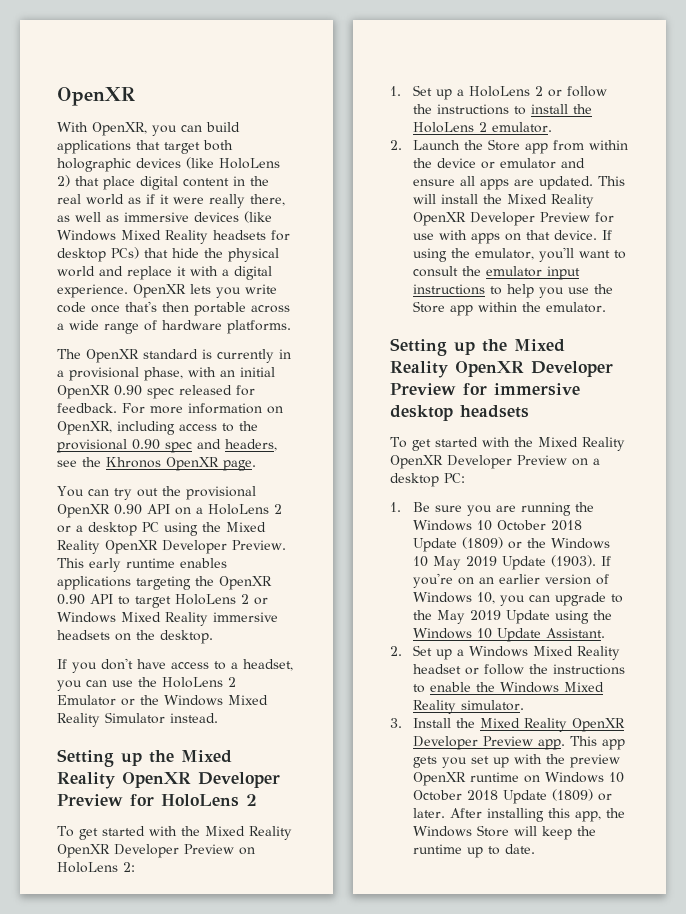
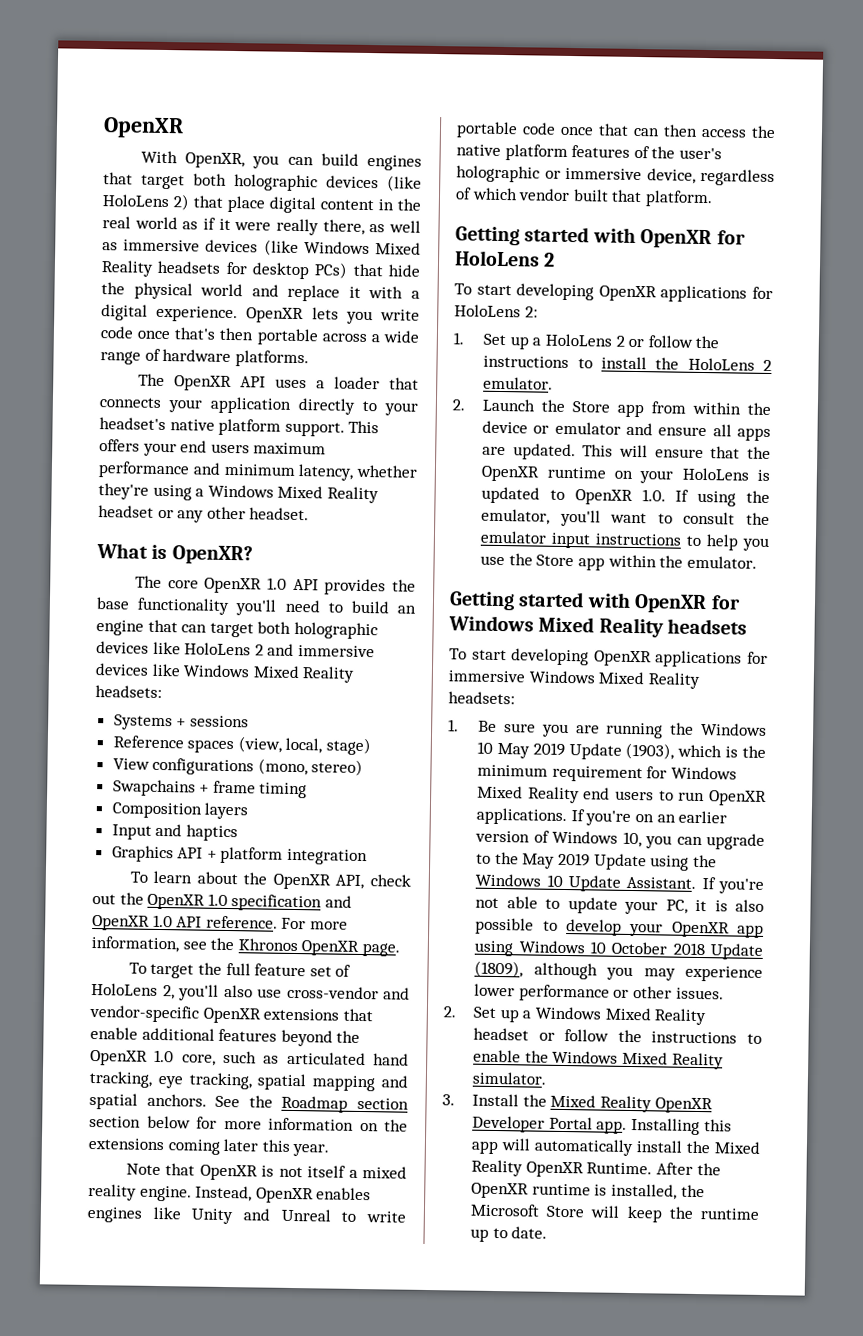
- With OpenXR, you can build applications that target both holographic devices (like HoloLens 2) that place digital content in the real world as if it were really there, as well as immersive devices (like Windows Mixed Reality headsets for desktop PCs) that hide the physical world and replace it with a digital experience.
+ With OpenXR, you can build engines that target both holographic devices (like HoloLens 2) that place digital content in the real world as if it were really there, as well as immersive devices (like Windows Mixed Reality headsets for desktop PCs) that hide the physical world and replace it with a digital experience.
- The OpenXR standard is currently in a provisional phase, with an initial OpenXR 0.90 spec released for feedback. For more information on OpenXR, including access to the provisional 0.90 spec and headers, see the Khronos OpenXR page.
+ The OpenXR API uses a loader that connects your application directly to your headset's native platform support. This offers your end users maximum performance and minimum latency, whether they're using a Windows Mixed Reality headset or any other headset.
+ What is OpenXR?
+ The core OpenXR 1.0 API provides the base functionality you'll need to build an engine that can target both holographic devices like HoloLens 2 and immersive devices like Windows Mixed Reality headsets:
+ Systems + sessions
+ Reference spaces (view, local, stage)
+ View configurations (mono, stereo)
+ Swapchains + frame timing
+ Composition layers
+ Input and haptics
+ Graphics API + platform integration
+ To learn about the OpenXR API, check out the OpenXR 1.0 specification and OpenXR 1.0 API reference. For more information, see the Khronos OpenXR page.
- You can try out the provisional OpenXR 0.90 API on a HoloLens 2 or a desktop PC using the Mixed Reality OpenXR Developer Preview. This early runtime enables applications targeting the OpenXR 0.90 API to target HoloLens 2 or Windows Mixed Reality immersive headsets on the desktop.
- If you don't have access to a headset, you can use the HoloLens 2 Emulator or the Windows Mixed Reality Simulator instead.
- Setting up the Mixed Reality OpenXR Developer Preview for HoloLens 2
- To get started with the Mixed Reality OpenXR Developer Preview on HoloLens 2:
+ To target the full feature set of HoloLens 2, you'll also use cross-vendor and vendor-specific OpenXR extensions that enable additional features beyond the OpenXR 1.0 core, such as articulated hand tracking, eye tracking, spatial mapping and spatial anchors. See the Roadmap section section below for more information on the extensions coming later this year.
+ Note that OpenXR is not itself a mixed reality engine. Instead, OpenXR enables engines like Unity and Unreal to write portable code once that can then access the native platform features of the user's holographic or immersive device, regardless of which vendor built that platform.
+ Getting started with OpenXR for HoloLens 2
+ To start developing OpenXR applications for HoloLens 2:
- This will install the Mixed Reality OpenXR Developer Preview for use with apps on that device. If using the emulator, you'll want to consult the emulator input instructions to help you use the Store app within the emulator.
+ This will ensure that the OpenXR runtime on your HoloLens is updated to OpenXR 1.0. If using the emulator, you'll want to consult the emulator input instructions to help you use the Store app within the emulator.
- Setting up the Mixed Reality OpenXR Developer Preview for immersive desktop headsets
- To get started with the Mixed Reality OpenXR Developer Preview on a desktop PC:
+ Getting started with OpenXR for Windows Mixed Reality headsets
+ To start developing OpenXR applications for immersive Windows Mixed Reality headsets:
- 1. Be sure you are running the Windows 10 October 2018 Update (1809) or the Windows 10 May 2019 Update (1903).
+ 1. Be sure you are running the Windows 10 May 2019 Update (1903), which is the minimum requirement for Windows Mixed Reality end users to run OpenXR applications.
+ If you're not able to update your PC, it is also possible to develop your OpenXR app using Windows 10 October 2018 Update (1809), although you may experience lower performance or other issues.
- 3. Install the Mixed Reality OpenXR Developer Preview app. This app gets you set up with the preview OpenXR runtime on Windows 10 October 2018 Update (1809) or later. After installing this app, the Windows Store will keep the runtime up to date.
+ 3. Install the Mixed Reality OpenXR Developer Portal app. Installing this app will automatically install the Mixed Reality OpenXR Runtime. After the OpenXR runtime is installed, the Microsoft Store will keep the runtime up to date.

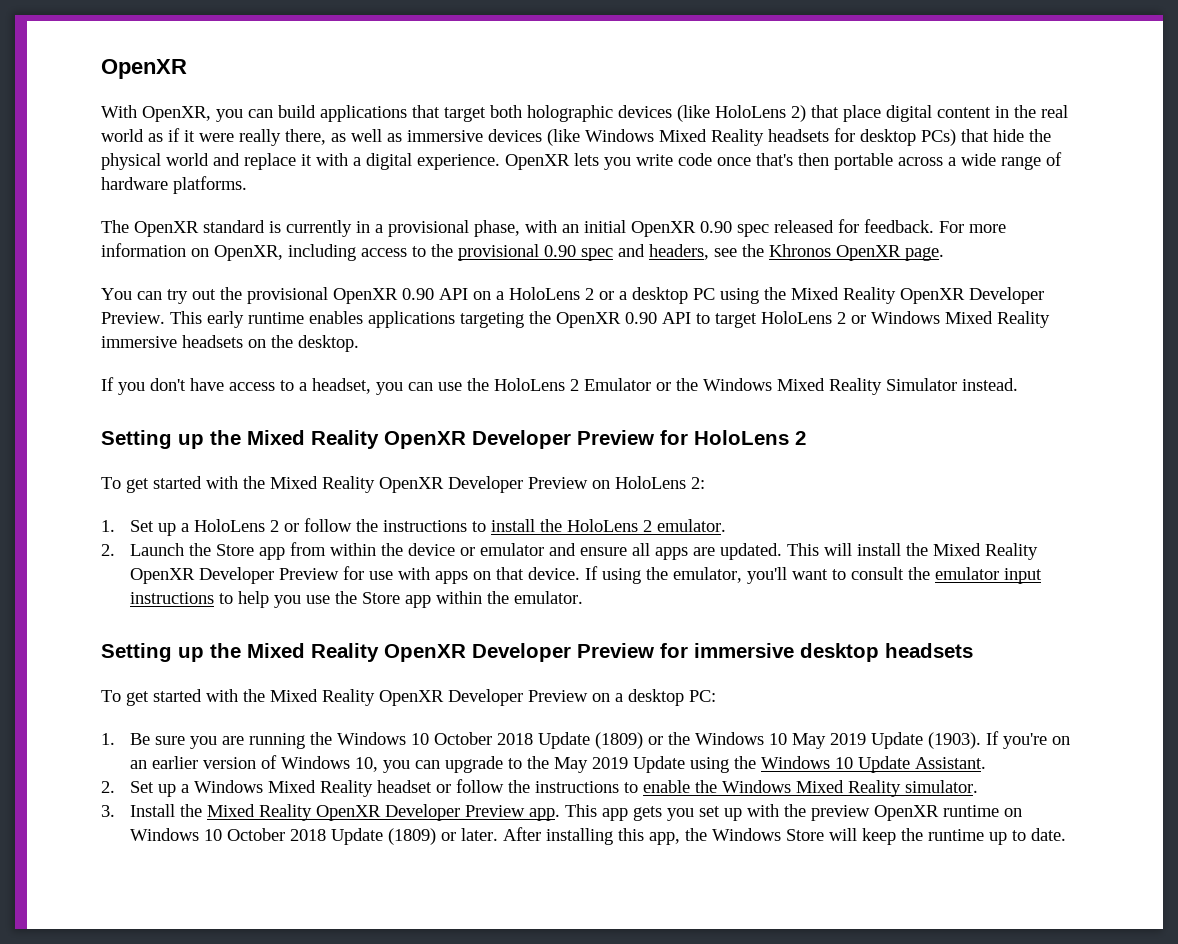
- With OpenXR, you can build engines that target both holographic devices (like HoloLens 2) that place digital content in the real world as if it were really there, as well as immersive devices (like Windows Mixed Reality headsets for desktop PCs) that hide the physical world and replace it with a digital experience.
+ With OpenXR, you can build applications that target both holographic devices (like HoloLens 2) that place digital content in the real world as if it were really there, as well as immersive devices (like Windows Mixed Reality headsets for desktop PCs) that hide the physical world and replace it with a digital experience.
- The OpenXR API uses a loader that connects your application directly to your headset's native platform support. This offers your end users maximum performance and minimum latency, whether they're using a Windows Mixed Reality headset or any other headset.
- What is OpenXR?
- The core OpenXR 1.0 API provides the base functionality you'll need to build an engine that can target both holographic devices like HoloLens 2 and immersive devices like Windows Mixed Reality headsets:
- Systems + sessions
- Reference spaces (view, local, stage)
- View configurations (mono, stereo)
- Swapchains + frame timing
- Composition layers
- Input and haptics
- Graphics API + platform integration
- To learn about the OpenXR API, check out the OpenXR 1.0 specification and OpenXR 1.0 API reference. For more information, see the Khronos OpenXR page.
+ The OpenXR standard is currently in a provisional phase, with an initial OpenXR 0.90 spec released for feedback. For more information on OpenXR, including access to the provisional 0.90 spec and headers, see the Khronos OpenXR page.
- To target the full feature set of HoloLens 2, you'll also use cross-vendor and vendor-specific OpenXR extensions that enable additional features beyond the OpenXR 1.0 core, such as articulated hand tracking, eye tracking, spatial mapping and spatial anchors. See the Roadmap section section below for more information on the extensions coming later this year.
- Note that OpenXR is not itself a mixed reality engine. Instead, OpenXR enables engines like Unity and Unreal to write portable code once that can then access the native platform features of the user's holographic or immersive device, regardless of which vendor built that platform.
- Getting started with OpenXR for HoloLens 2
- To start developing OpenXR applications for HoloLens 2:
+ You can try out the provisional OpenXR 0.90 API on a HoloLens 2 or a desktop PC using the Mixed Reality OpenXR Developer Preview. This early runtime enables applications targeting the OpenXR 0.90 API to target HoloLens 2 or Windows Mixed Reality immersive headsets on the desktop.
+ If you don't have access to a headset, you can use the HoloLens 2 Emulator or the Windows Mixed Reality Simulator instead.
+ Setting up the Mixed Reality OpenXR Developer Preview for HoloLens 2
+ To get started with the Mixed Reality OpenXR Developer Preview on HoloLens 2:
- This will ensure that the OpenXR runtime on your HoloLens is updated to OpenXR 1.0. If using the emulator, you'll want to consult the emulator input instructions to help you use the Store app within the emulator.
+ This will install the Mixed Reality OpenXR Developer Preview for use with apps on that device. If using the emulator, you'll want to consult the emulator input instructions to help you use the Store app within the emulator.
- Getting started with OpenXR for Windows Mixed Reality headsets
- To start developing OpenXR applications for immersive Windows Mixed Reality headsets:
+ Setting up the Mixed Reality OpenXR Developer Preview for immersive desktop headsets
+ To get started with the Mixed Reality OpenXR Developer Preview on a desktop PC:
- 1. Be sure you are running the Windows 10 May 2019 Update (1903), which is the minimum requirement for Windows Mixed Reality end users to run OpenXR applications.
+ 1. Be sure you are running the Windows 10 October 2018 Update (1809) or the Windows 10 May 2019 Update (1903).
- If you're not able to update your PC, it is also possible to develop your OpenXR app using Windows 10 October 2018 Update (1809), although you may experience lower performance or other issues.
- 3. Install the Mixed Reality OpenXR Developer Portal app. Installing this app will automatically install the Mixed Reality OpenXR Runtime. After the OpenXR runtime is installed, the Microsoft Store will keep the runtime up to date.
+ 3. Install the Mixed Reality OpenXR Developer Preview app. This app gets you set up with the preview OpenXR runtime on Windows 10 October 2018 Update (1809) or later. After installing this app, the Windows Store will keep the runtime up to date.

